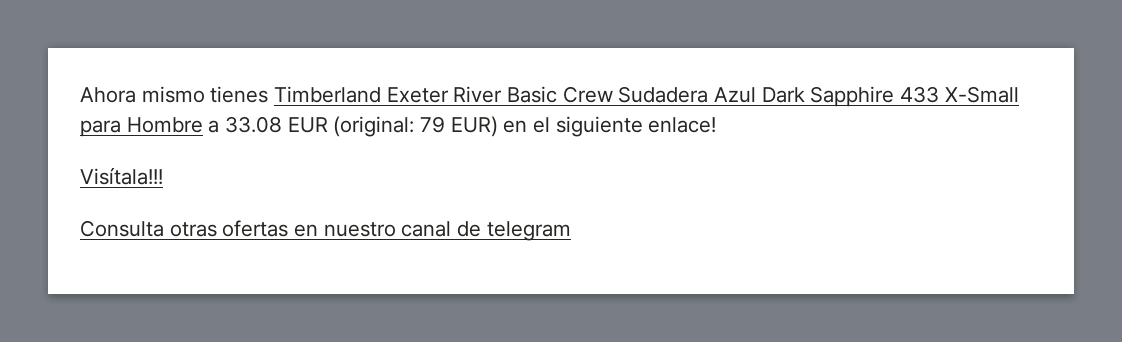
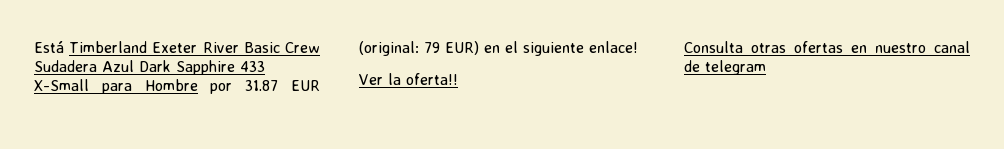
- Ahora mismo tienes Timberland Exeter River Basic Crew Sudadera Azul Dark Sapphire 433 X-Small para Hombre a 33.08 EUR (original: 79 EUR) en el siguiente enlace!
+ Está Timberland Exeter River Basic Crew Sudadera Azul Dark Sapphire 433 X-Small para Hombre por 31.87 EUR (original: 79 EUR) en el siguiente enlace!
- Visítala!!!
+ Ver la oferta!!

